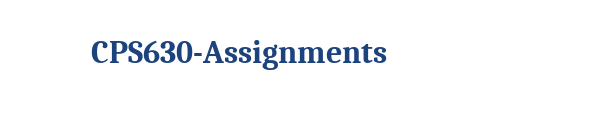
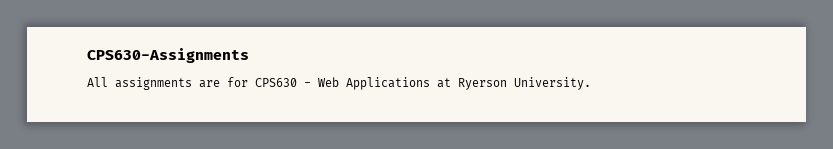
+ All assignments are for CPS630 - Web Applications at Ryerson University.

